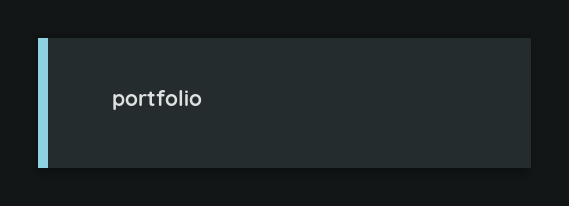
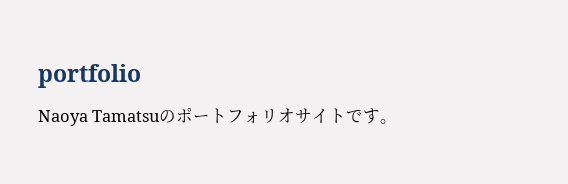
+ Naoya Tamatsuのポートフォリオサイトです。

